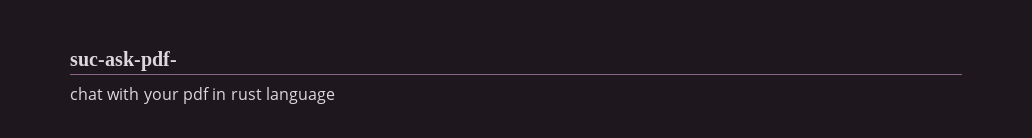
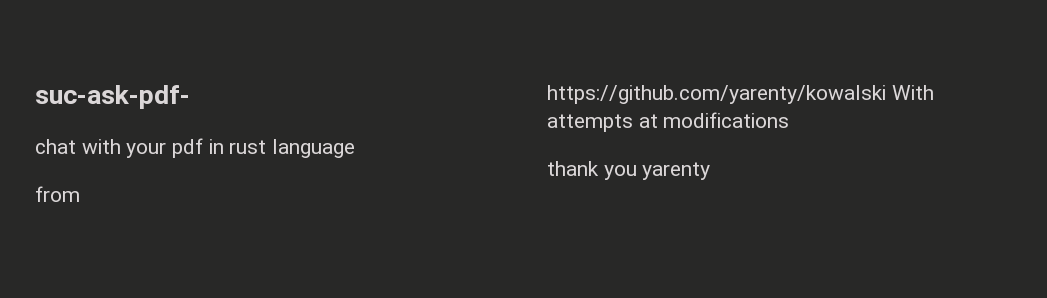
+ from
+ https://github.com/yarenty/kowalski With attempts at modifications
+ thank you yarenty

